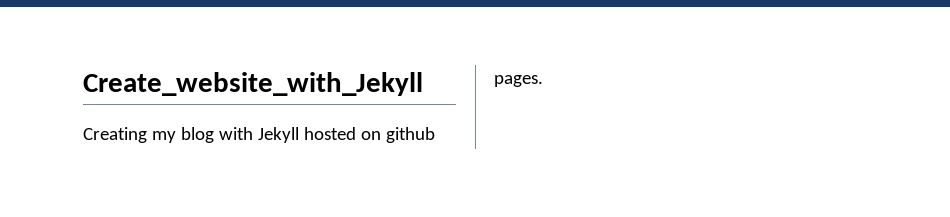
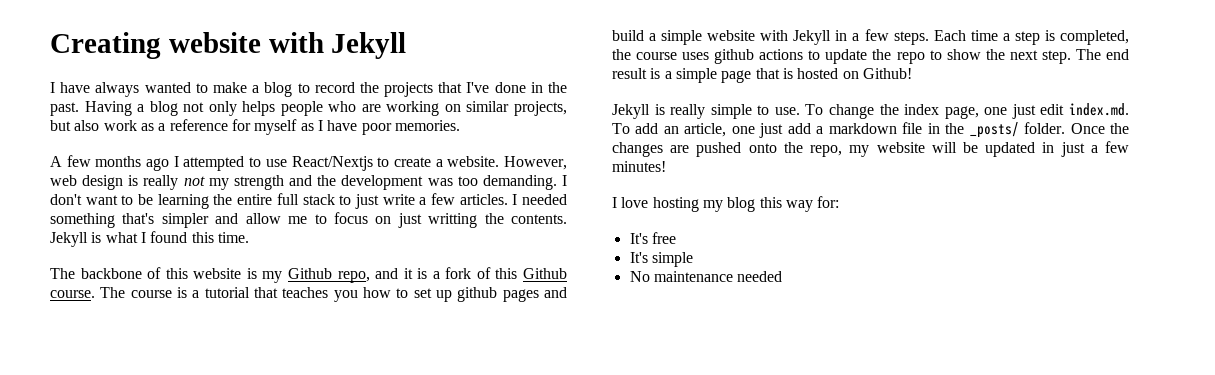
- Create_website_with_Jekyll
- Creating my blog with Jekyll hosted on github pages.
+ Creating website with Jekyll
+ I have always wanted to make a blog to record the projects that I've done in the past. Having a blog not only helps people who are working on similar projects, but also work as a reference for myself as I have poor memories.
+ A few months ago I attempted to use React/Nextjs to create a website. However, web design is really not my strength and the development was too demanding. I don't want to be learning the entire full stack to just write a few articles. I needed something that's simpler and allow me to focus on just writting the contents. Jekyll is what I found this time.
+ The backbone of this website is my Github repo, and it is a fork of this Github course. The course is a tutorial that teaches you how to set up github pages and build a simple website with Jekyll in a few steps. Each time a step is completed, the course uses github actions to update the repo to show the next step. The end result is a simple page that is hosted on Github!
+ Jekyll is really simple to use. To change the index page, one just edit index.md. To add an article, one just add a markdown file in the _posts/ folder. Once the changes are pushed onto the repo, my website will be updated in just a few minutes!
+ I love hosting my blog this way for:
+ It's free
+ It's simple
+ No maintenance needed

